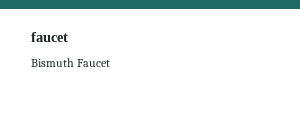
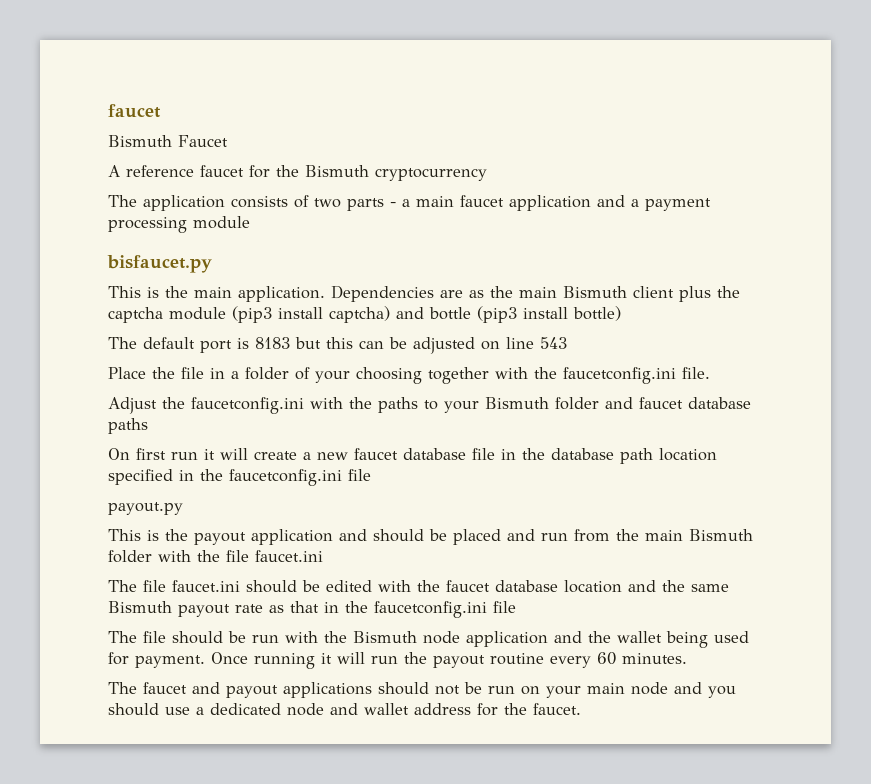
+ A reference faucet for the Bismuth cryptocurrency
+ The application consists of two parts - a main faucet application and a payment processing module
+ bisfaucet.py
+ This is the main application. Dependencies are as the main Bismuth client plus the captcha module (pip3 install captcha) and bottle (pip3 install bottle)
+ The default port is 8183 but this can be adjusted on line 543
+ Place the file in a folder of your choosing together with the faucetconfig.ini file.
+ Adjust the faucetconfig.ini with the paths to your Bismuth folder and faucet database paths
+ On first run it will create a new faucet database file in the database path location specified in the faucetconfig.ini file
+ payout.py
+ This is the payout application and should be placed and run from the main Bismuth folder with the file faucet.ini
+ The file faucet.ini should be edited with the faucet database location and the same Bismuth payout rate as that in the faucetconfig.ini file
+ The file should be run with the Bismuth node application and the wallet being used for payment. Once running it will run the payout routine every 60 minutes.
+ The faucet and payout applications should not be run on your main node and you should use a dedicated node and wallet address for the faucet.

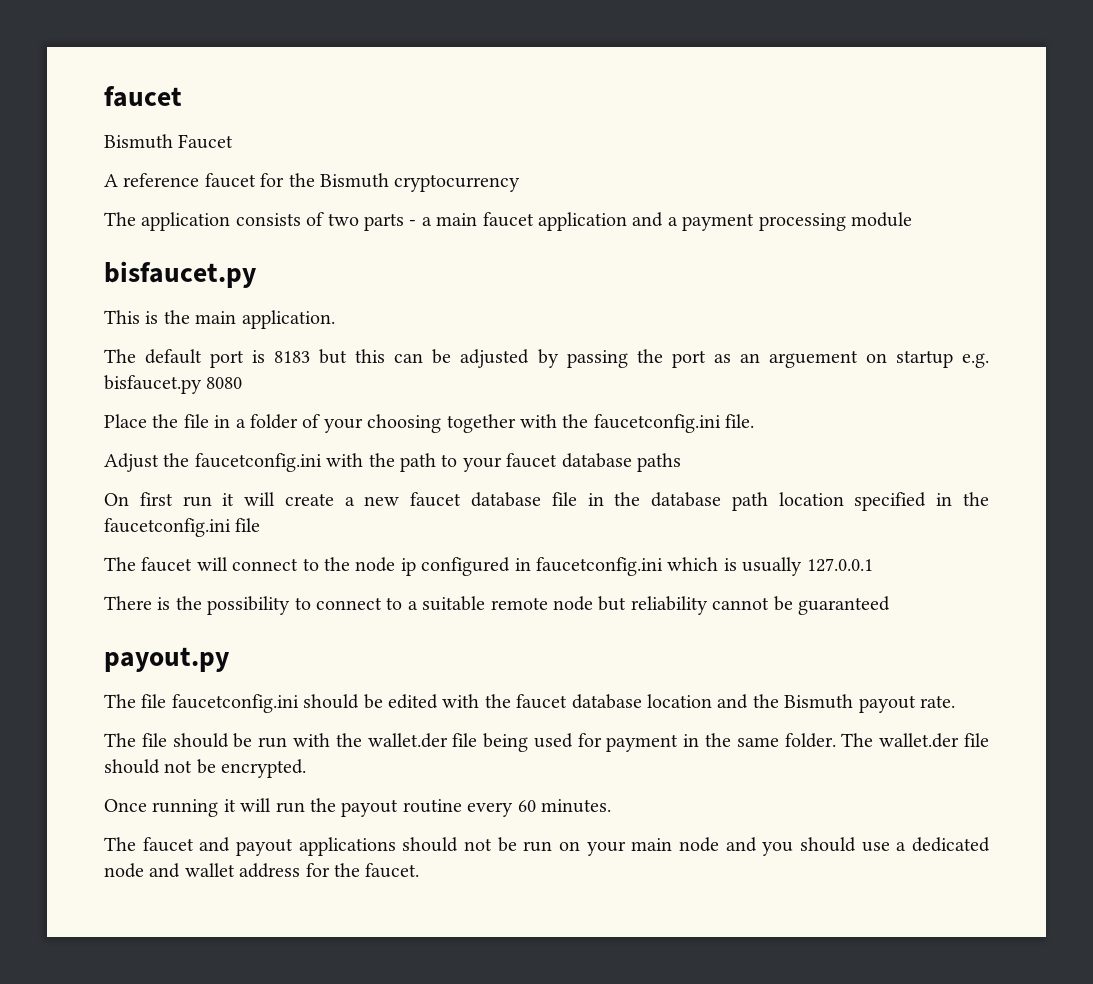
- Dependencies are as the main Bismuth client plus the captcha module (pip3 install captcha) and bottle (pip3 install bottle)
- The default port is 8183 but this can be adjusted on line 543
+ The default port is 8183 but this can be adjusted by passing the port as an arguement on startup e.g. bisfaucet.py 8080
- Adjust the faucetconfig.ini with the paths to your Bismuth folder and faucet database paths
+ Adjust the faucetconfig.ini with the path to your faucet database paths
+ The faucet will connect to the node ip configured in faucetconfig.ini which is usually 127.0.0.1
+ There is the possibility to connect to a suitable remote node but reliability cannot be guaranteed
  payout.py
- This is the payout application and should be placed and run from the main Bismuth folder with the file faucet.ini
- The file faucet.ini should be edited with the faucet database location and the same Bismuth payout rate as that in the faucetconfig.ini file
+ The file faucetconfig.ini should be edited with the faucet database location and the Bismuth payout rate.
- The file should be run with the Bismuth node application and the wallet being used for payment. Once running it will run the payout routine every 60 minutes.
+ The file should be run with the wallet.der file being used for payment in the same folder. The wallet.der file should not be encrypted.
+ Once running it will run the payout routine every 60 minutes.

